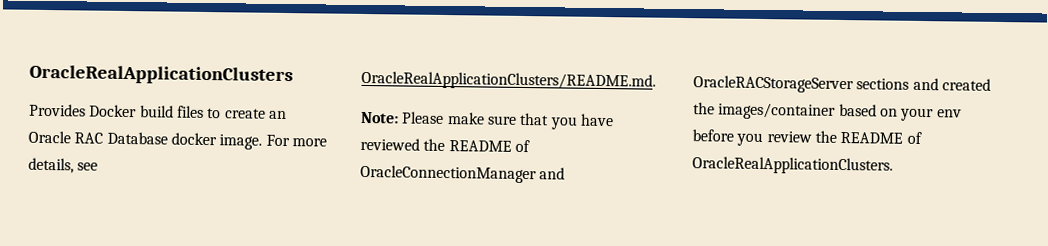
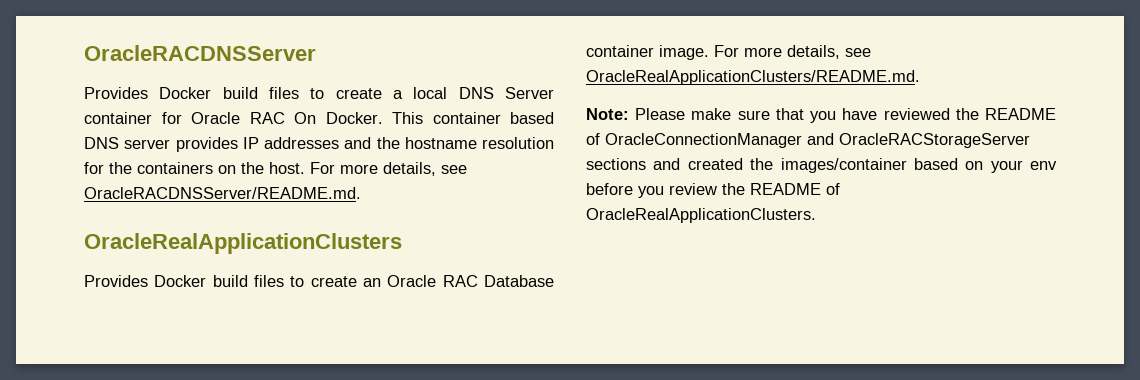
+ OracleRACDNSServer
+ Provides Docker build files to create a local DNS Server container for Oracle RAC On Docker. This container based DNS server provides IP addresses and the hostname resolution for the containers on the host. For more details, see OracleRACDNSServer/README.md.
- Provides Docker build files to create an Oracle RAC Database docker image.
+ Provides Docker build files to create an Oracle RAC Database container image.

